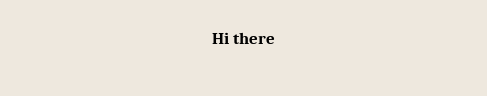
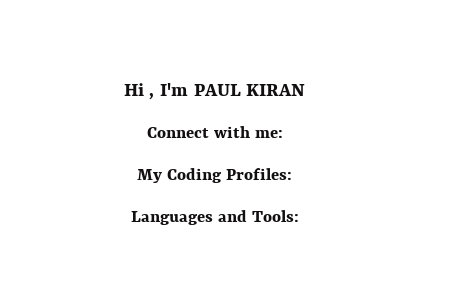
- Hi there
+ Hi , I'm PAUL KIRAN
+ Connect with me:
+ My Coding Profiles:
+ Languages and Tools:

